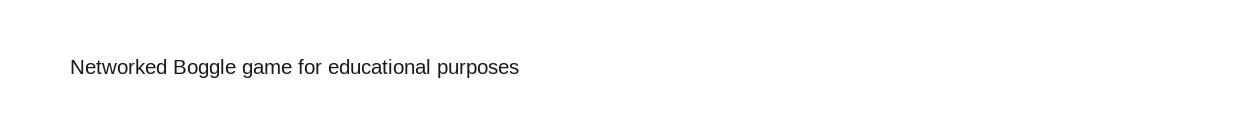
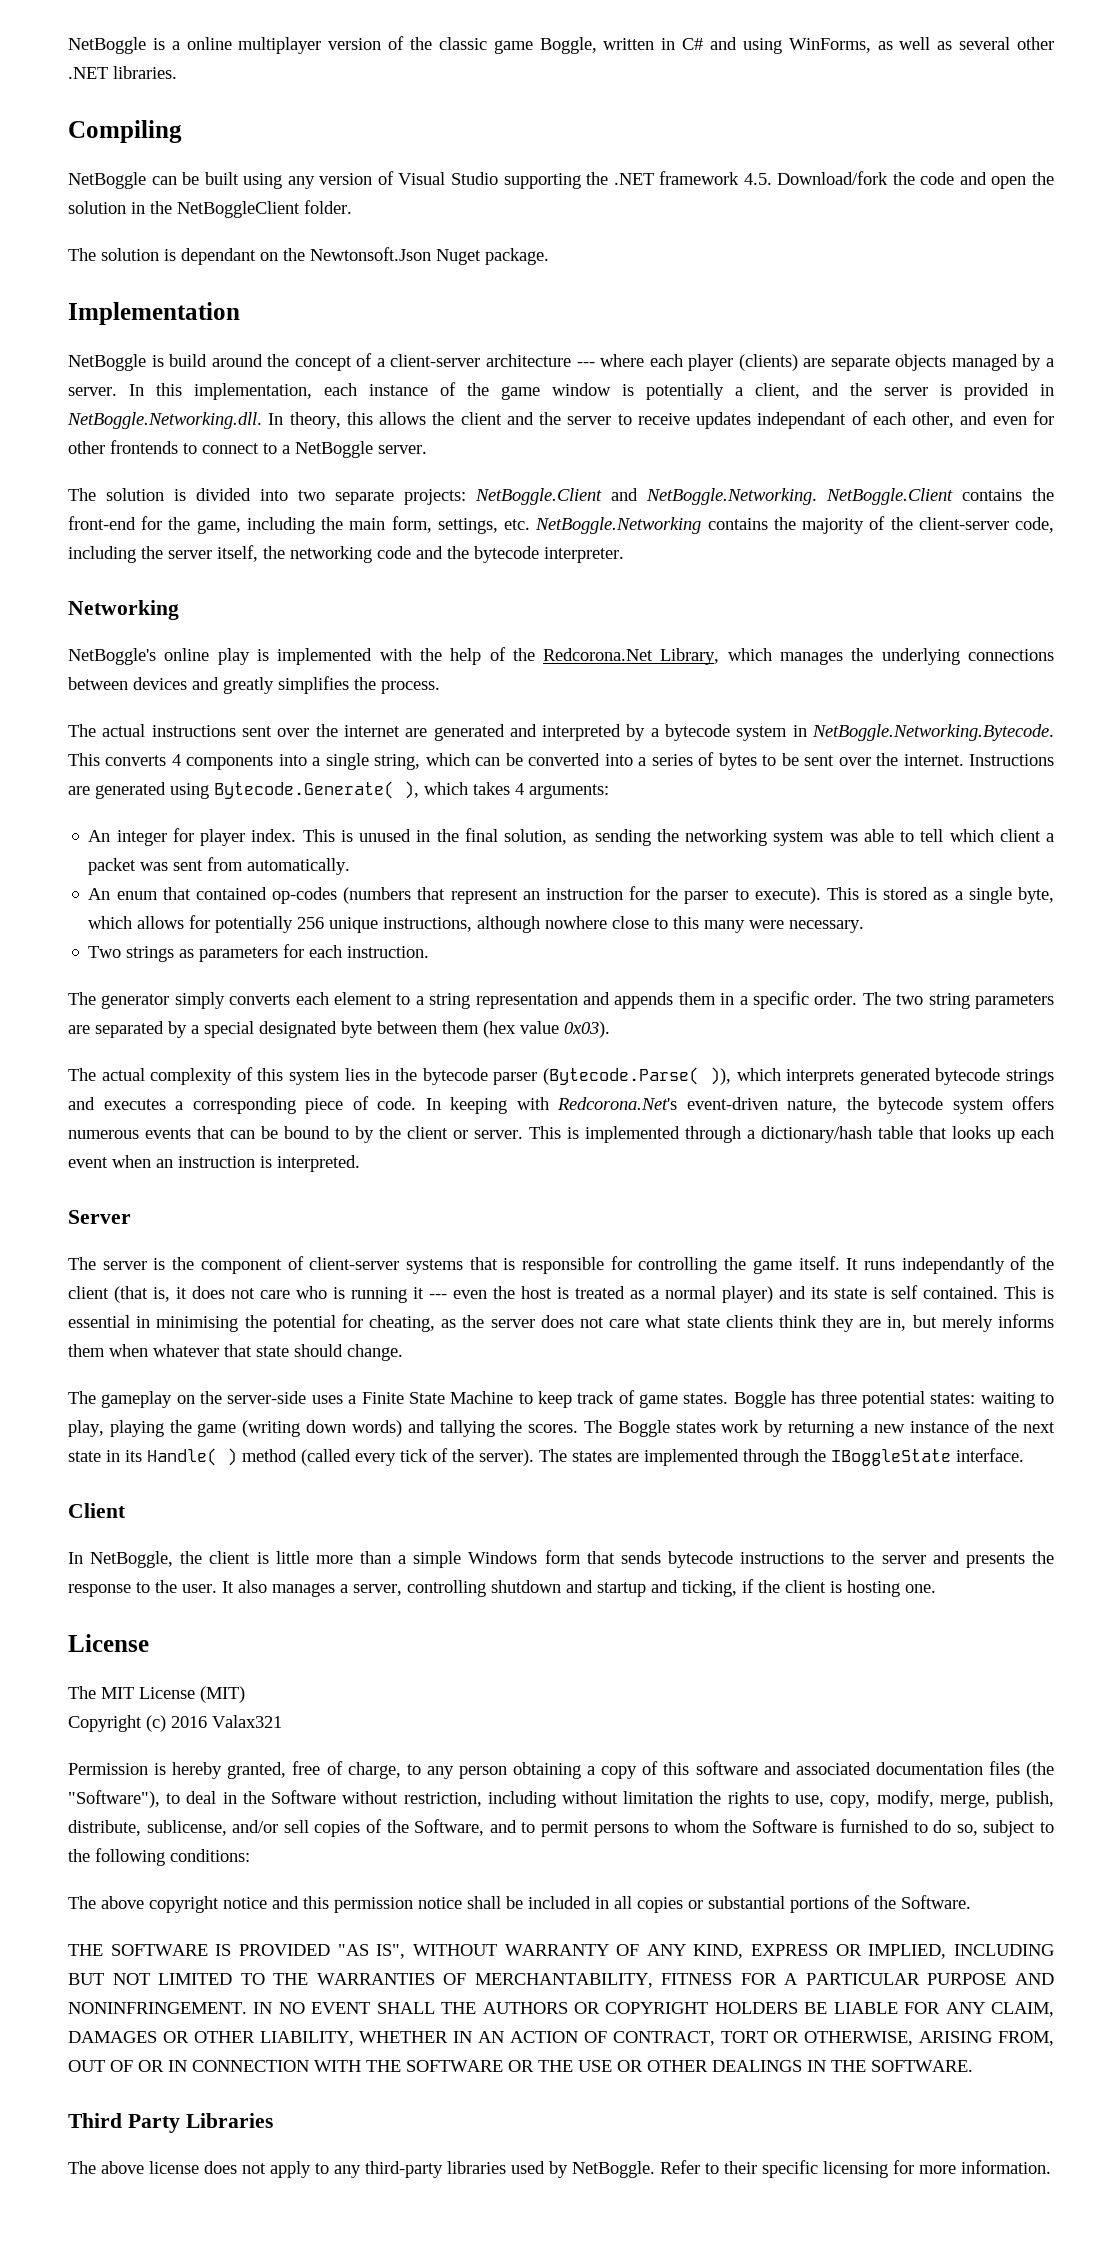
- Networked Boggle game for educational purposes
+ NetBoggle is a online multiplayer version of the classic game Boggle, written in C# and using WinForms, as well as several other .NET libraries.
+ Compiling
+ NetBoggle can be built using any version of Visual Studio supporting the .NET framework 4.5. Download/fork the code and open the solution in the NetBoggleClient folder.
+ The solution is dependant on the Newtonsoft.Json Nuget package.
+ Implementation
+ NetBoggle is build around the concept of a client-server architecture --- where each player (clients) are separate objects managed by a server. In this implementation, each instance of the game window is potentially a client, and the server is provided in NetBoggle.Networking.dll. In theory, this allows the client and the server to receive updates independant of each other, and even for other frontends to connect to a NetBoggle server.
+ The solution is divided into two separate projects: NetBoggle.Client and NetBoggle.Networking. NetBoggle.Client contains the front-end for the game, including the main form, settings, etc. NetBoggle.Networking contains the majority of the client-server code, including the server itself, the networking code and the bytecode interpreter.
+ Networking
+ NetBoggle's online play is implemented with the help of the Redcorona.Net Library, which manages the underlying connections between devices and greatly simplifies the process.
+ The actual instructions sent over the internet are generated and interpreted by a bytecode system in NetBoggle.Networking.Bytecode. This converts 4 components into a single string, which can be converted into a series of bytes to be sent over the internet. Instructions are generated using Bytecode.Generate( ), which takes 4 arguments:
+ An integer for player index. This is unused in the final solution, as sending the networking system was able to tell which client a packet was sent from automatically.
+ An enum that contained op-codes (numbers that represent an instruction for the parser to execute). This is stored as a single byte, which allows for potentially 256 unique instructions, although nowhere close to this many were necessary.
+ Two strings as parameters for each instruction.
+ The generator simply converts each element to a string representation and appends them in a specific order. The two string parameters are separated by a special designated byte between them (hex value 0x03).
+ The actual complexity of this system lies in the bytecode parser (Bytecode.Parse( )), which interprets generated bytecode strings and executes a corresponding piece of code. In keeping with Redcorona.Net's event-driven nature, the bytecode system offers numerous events that can be bound to by the client or server. This is implemented through a dictionary/hash table that looks up each event when an instruction is interpreted.
+ Server
+ The server is the component of client-server systems that is responsible for controlling the game itself. It runs independantly of the client (that is, it does not care who is running it --- even the host is treated as a normal player) and its state is self contained. This is essential in minimising the potential for cheating, as the server does not care what state clients think they are in, but merely informs them when whatever that state should change.
+ The gameplay on the server-side uses a Finite State Machine to keep track of game states. Boggle has three potential states: waiting to play, playing the game (writing down words) and tallying the scores. The Boggle states work by returning a new instance of the next state in its Handle( ) method (called every tick of the server). The states are implemented through the IBoggleState interface.
+ Client
+ In NetBoggle, the client is little more than a simple Windows form that sends bytecode instructions to the server and presents the response to the user. It also manages a server, controlling shutdown and startup and ticking, if the client is hosting one.
+ License
+ The MIT License (MIT)
+ Copyright (c) 2016 Valax321
+ Permission is hereby granted, free of charge, to any person obtaining a copy of this software and associated documentation files (the "Software"), to deal in the Software without restriction, including without limitation the rights to use, copy, modify, merge, publish, distribute, sublicense, and/or sell copies of the Software, and to permit persons to whom the Software is furnished to do so, subject to the following conditions:
+ The above copyright notice and this permission notice shall be included in all copies or substantial portions of the Software.
+ THE SOFTWARE IS PROVIDED "AS IS", WITHOUT WARRANTY OF ANY KIND, EXPRESS OR IMPLIED, INCLUDING BUT NOT LIMITED TO THE WARRANTIES OF MERCHANTABILITY, FITNESS FOR A PARTICULAR PURPOSE AND NONINFRINGEMENT. IN NO EVENT SHALL THE AUTHORS OR COPYRIGHT HOLDERS BE LIABLE FOR ANY CLAIM, DAMAGES OR OTHER LIABILITY, WHETHER IN AN ACTION OF CONTRACT, TORT OR OTHERWISE, ARISING FROM, OUT OF OR IN CONNECTION WITH THE SOFTWARE OR THE USE OR OTHER DEALINGS IN THE SOFTWARE.
+ Third Party Libraries
+ The above license does not apply to any third-party libraries used by NetBoggle. Refer to their specific licensing for more information.

